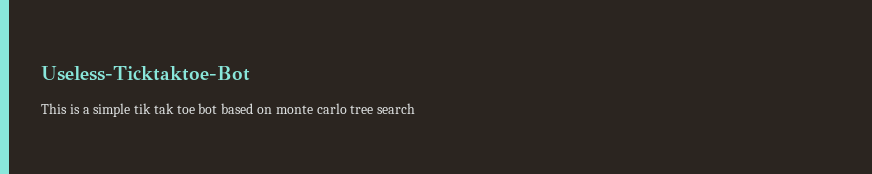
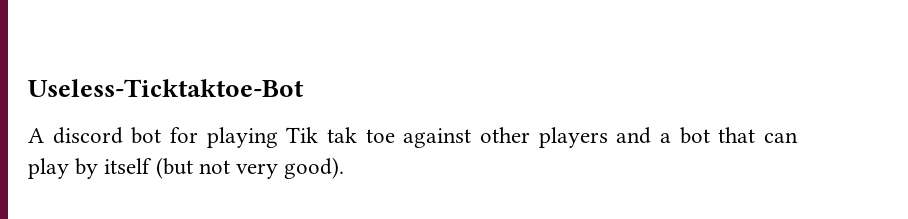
- This is a simple tik tak toe bot based on monte carlo tree search
+ A discord bot for playing Tik tak toe against other players and a bot that can play by itself (but not very good).

